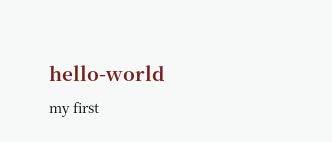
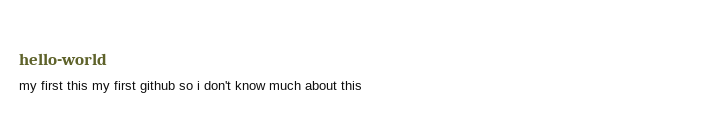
- my first
+ my first this my first github so i don't know much about this

